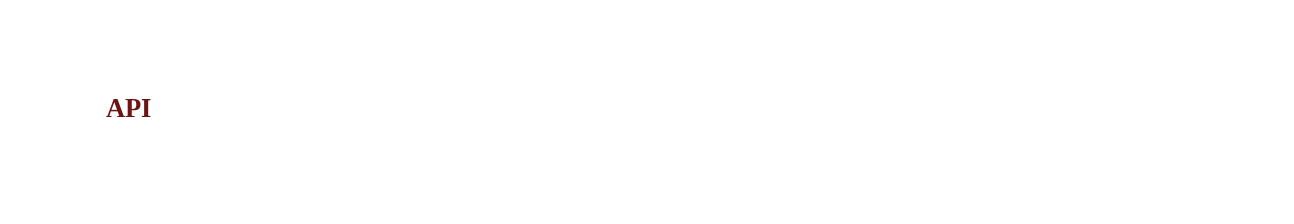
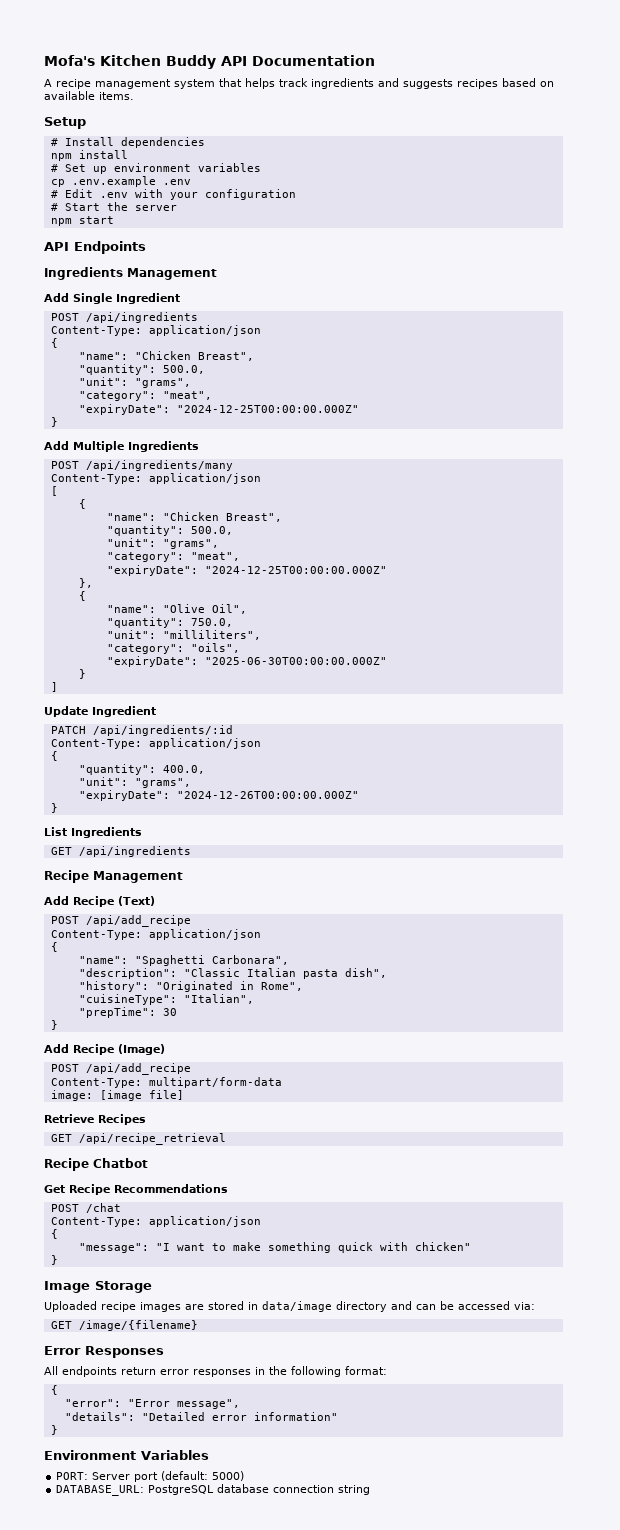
- API
+ Mofa's Kitchen Buddy API Documentation
+ A recipe management system that helps track ingredients and suggests recipes based on available items.
+ Setup
+ # Install dependencies
+ npm install
+ # Set up environment variables
+ cp .env.example .env
+ # Edit .env with your configuration
+ # Start the server
+ npm start
+ API Endpoints
+ Ingredients Management
+ Add Single Ingredient
+ POST /api/ingredients
+ Content-Type: application/json
+ {
+ "name": "Chicken Breast",
+ "quantity": 500.0,
+ "unit": "grams",
+ "category": "meat",
+ "expiryDate": "2024-12-25T00:00:00.000Z"
+ }
+ Add Multiple Ingredients
+ POST /api/ingredients/many
+ Content-Type: application/json
+ [
+ {
+ "name": "Chicken Breast",
+ "quantity": 500.0,
+ "unit": "grams",
+ "category": "meat",
+ "expiryDate": "2024-12-25T00:00:00.000Z"
+ },
+ {
+ "name": "Olive Oil",
+ "quantity": 750.0,
+ "unit": "milliliters",
+ "category": "oils",
+ "expiryDate": "2025-06-30T00:00:00.000Z"
+ }
+ ]
+ Update Ingredient
+ PATCH /api/ingredients/:id
+ Content-Type: application/json
+ {
+ "quantity": 400.0,
+ "unit": "grams",
+ "expiryDate": "2024-12-26T00:00:00.000Z"
+ }
+ List Ingredients
+ GET /api/ingredients
+ Recipe Management
+ Add Recipe (Text)
+ POST /api/add_recipe
+ Content-Type: application/json
+ {
+ "name": "Spaghetti Carbonara",
+ "description": "Classic Italian pasta dish",
+ "history": "Originated in Rome",
+ "cuisineType": "Italian",
+ "prepTime": 30
+ }
+ Add Recipe (Image)
+ POST /api/add_recipe
+ Content-Type: multipart/form-data
+ image: [image file]
+ Retrieve Recipes
+ GET /api/recipe_retrieval
+ Recipe Chatbot
+ Get Recipe Recommendations
+ POST /chat
+ Content-Type: application/json
+ {
+ "message": "I want to make something quick with chicken"
+ }
+ Image Storage
+ Uploaded recipe images are stored in data/image directory and can be accessed via:
+ GET /image/{filename}
+ Error Responses
+ All endpoints return error responses in the following format:
+ {
+ "error": "Error message",
+ "details": "Detailed error information"
+ }
+ Environment Variables
+ PORT: Server port (default: 5000)
+ DATABASE_URL: PostgreSQL database connection string

